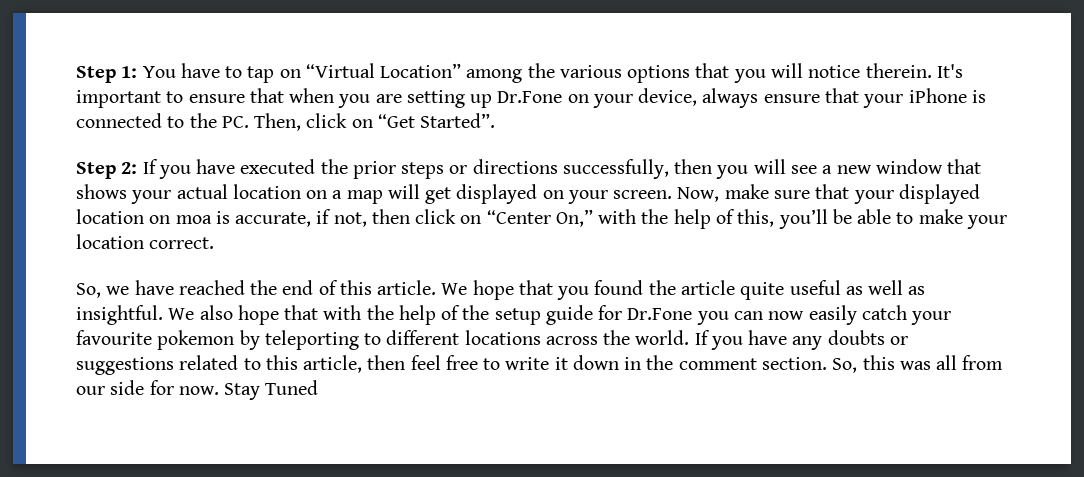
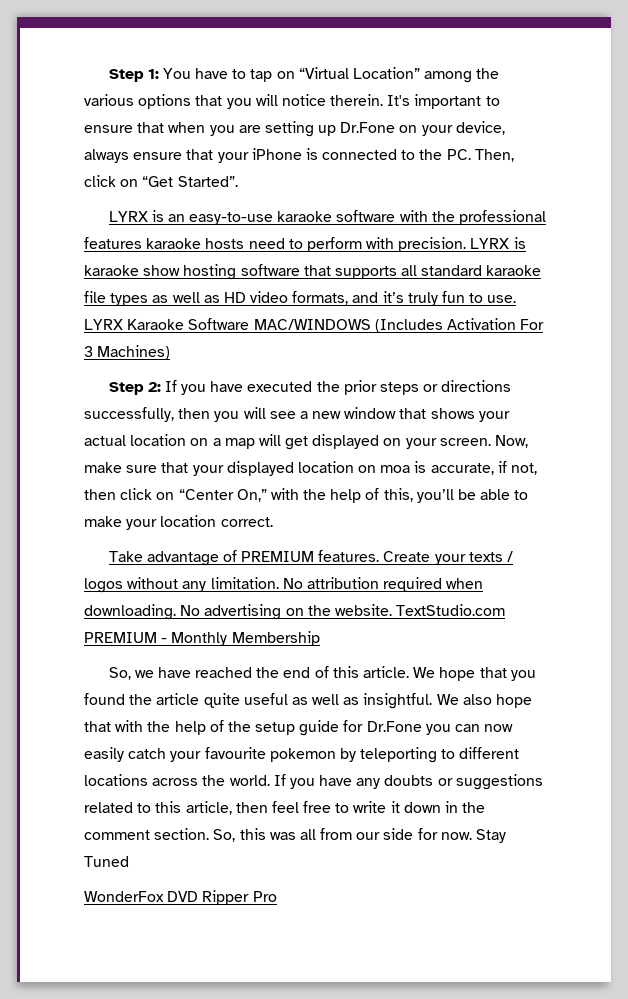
+ LYRX is an easy-to-use karaoke software with the professional features karaoke hosts need to perform with precision. LYRX is karaoke show hosting software that supports all standard karaoke file types as well as HD video formats, and it’s truly fun to use. LYRX Karaoke Software MAC/WINDOWS (Includes Activation For 3 Machines)
+ Take advantage of PREMIUM features. Create your texts / logos without any limitation. No attribution required when downloading. No advertising on the website. TextStudio.com PREMIUM - Monthly Membership
+ WonderFox DVD Ripper Pro

